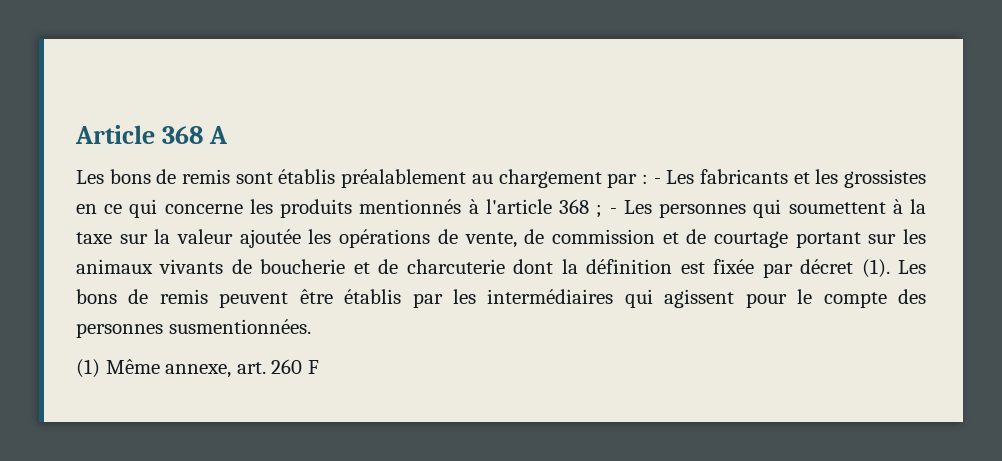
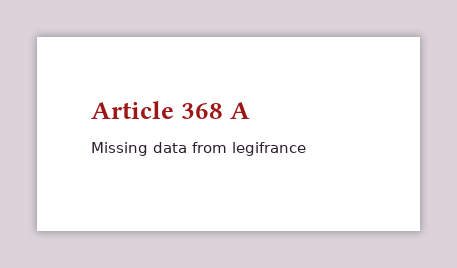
- Les bons de remis sont établis préalablement au chargement par : - Les fabricants et les grossistes en ce qui concerne les produits mentionnés à l'article 368 ; - Les personnes qui soumettent à la taxe sur la valeur ajoutée les opérations de vente, de commission et de courtage portant sur les animaux vivants de boucherie et de charcuterie dont la définition est fixée par décret (1). Les bons de remis peuvent être établis par les intermédiaires qui agissent pour le compte des personnes susmentionnées.
- (1) Même annexe, art. 260 F
+ Missing data from legifrance

